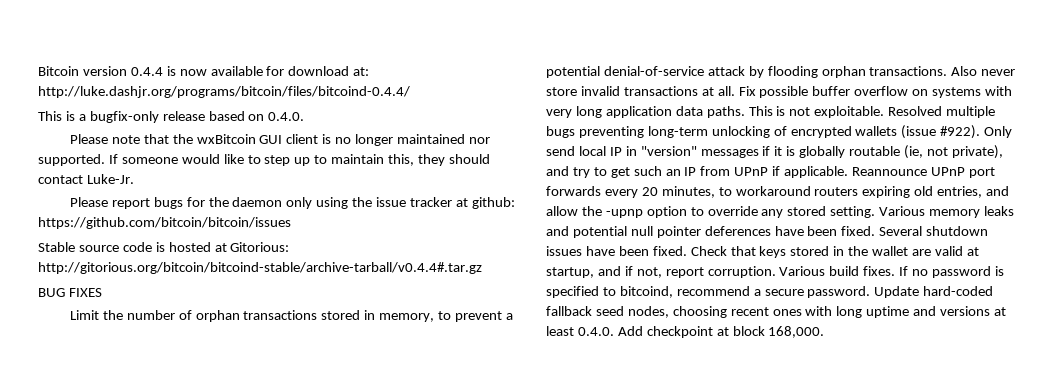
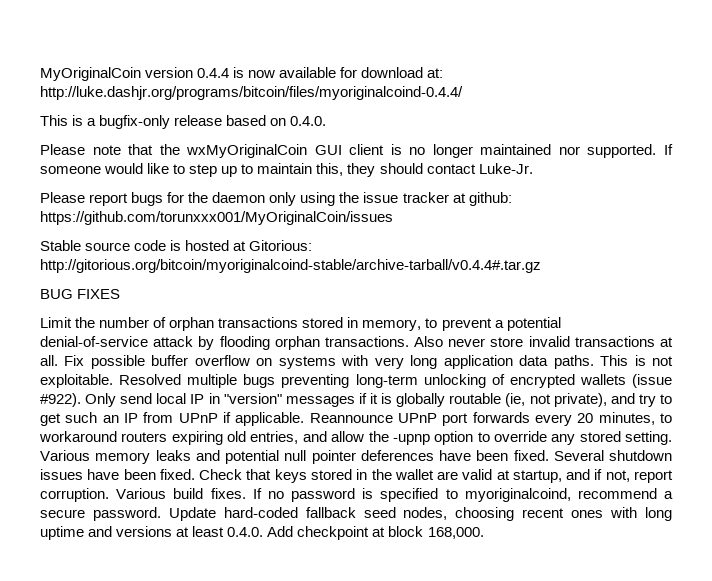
- Bitcoin version 0.4.4 is now available for download at: http://luke.dashjr.org/programs/bitcoin/files/bitcoind-0.4.4/
+ MyOriginalCoin version 0.4.4 is now available for download at: http://luke.dashjr.org/programs/bitcoin/files/myoriginalcoind-0.4.4/
- Please note that the wxBitcoin GUI client is no longer maintained nor supported.
+ Please note that the wxMyOriginalCoin GUI client is no longer maintained nor supported.
- Please report bugs for the daemon only using the issue tracker at github: https://github.com/bitcoin/bitcoin/issues
+ Please report bugs for the daemon only using the issue tracker at github: https://github.com/torunxxx001/MyOriginalCoin/issues
- Stable source code is hosted at Gitorious: http://gitorious.org/bitcoin/bitcoind-stable/archive-tarball/v0.4.4#.tar.gz
+ Stable source code is hosted at Gitorious: http://gitorious.org/bitcoin/myoriginalcoind-stable/archive-tarball/v0.4.4#.tar.gz
- If no password is specified to bitcoind, recommend a secure password.
+ If no password is specified to myoriginalcoind, recommend a secure password.

